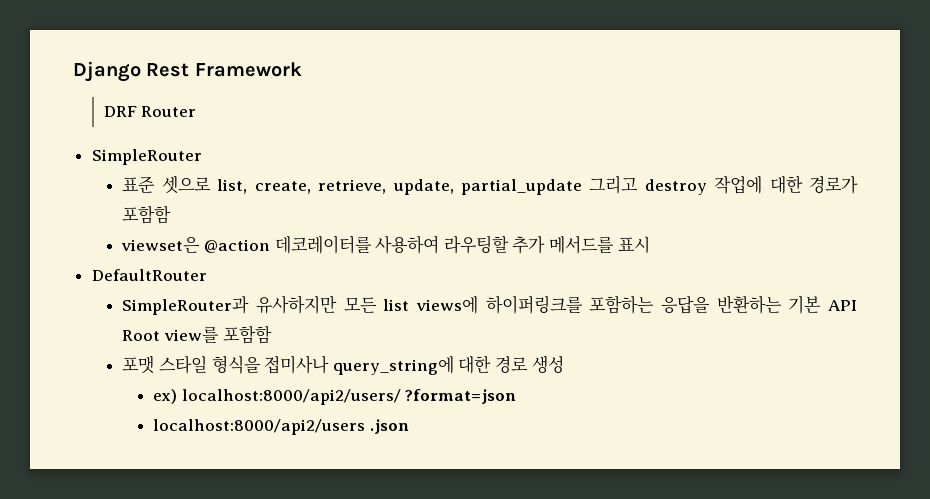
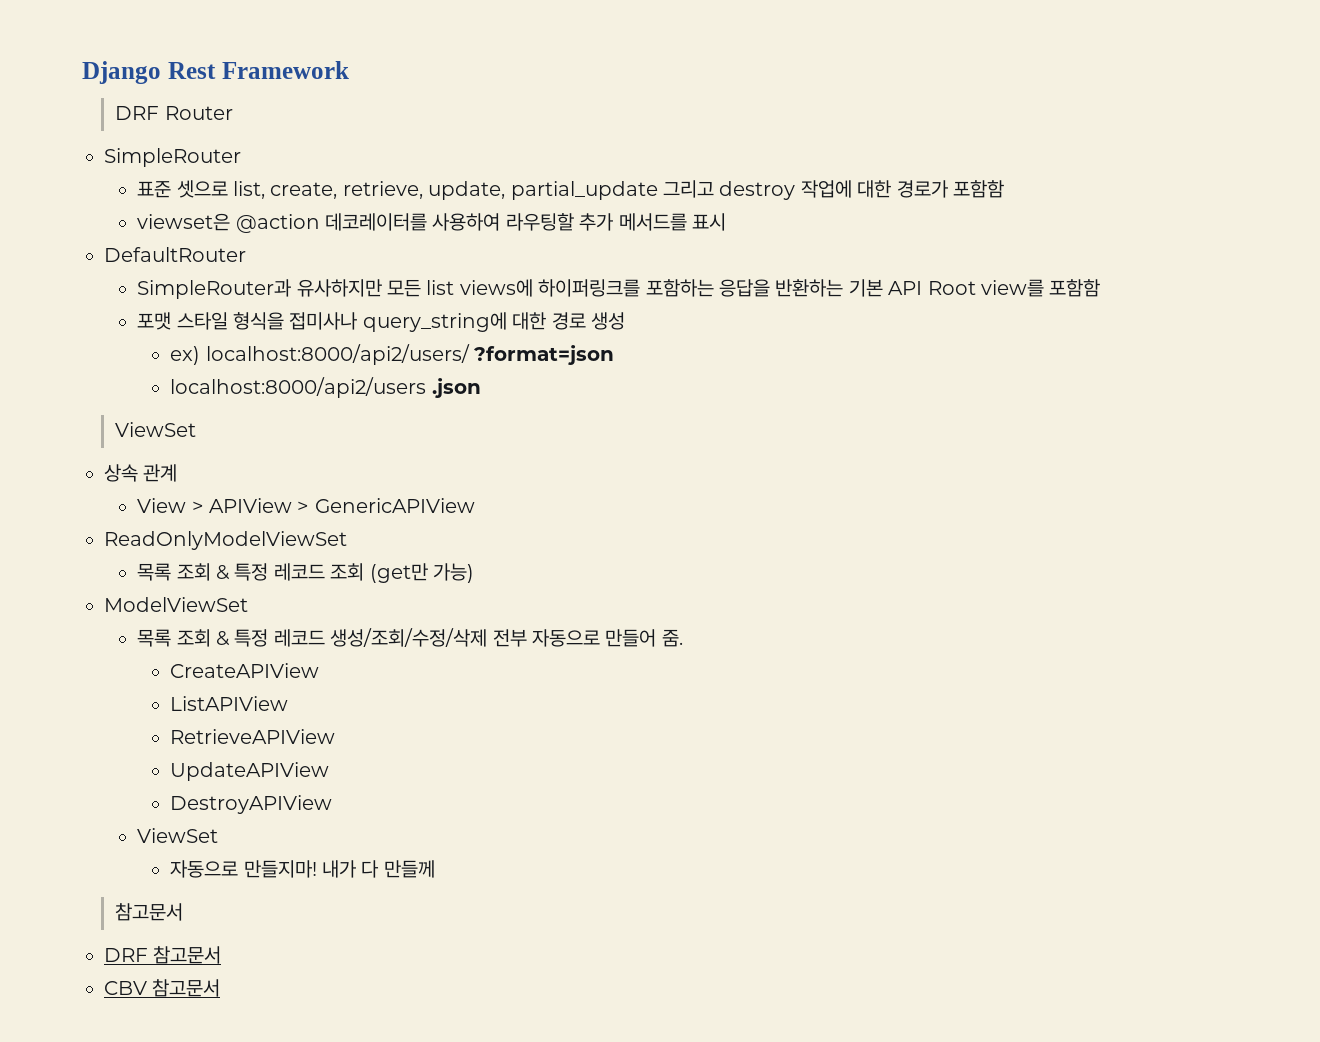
  localhost:8000/api2/users .json
+ ViewSet
+ 상속 관계
+ View > APIView > GenericAPIView
+ ReadOnlyModelViewSet
+ 목록 조회 & 특정 레코드 조회 (get만 가능)
+ ModelViewSet
+ 목록 조회 & 특정 레코드 생성/조회/수정/삭제 전부 자동으로 만들어 줌.
+ CreateAPIView
+ ListAPIView
+ RetrieveAPIView
+ UpdateAPIView
+ DestroyAPIView
+ ViewSet
+ 자동으로 만들지마! 내가 다 만들께
+ 참고문서
+ DRF 참고문서
+ CBV 참고문서

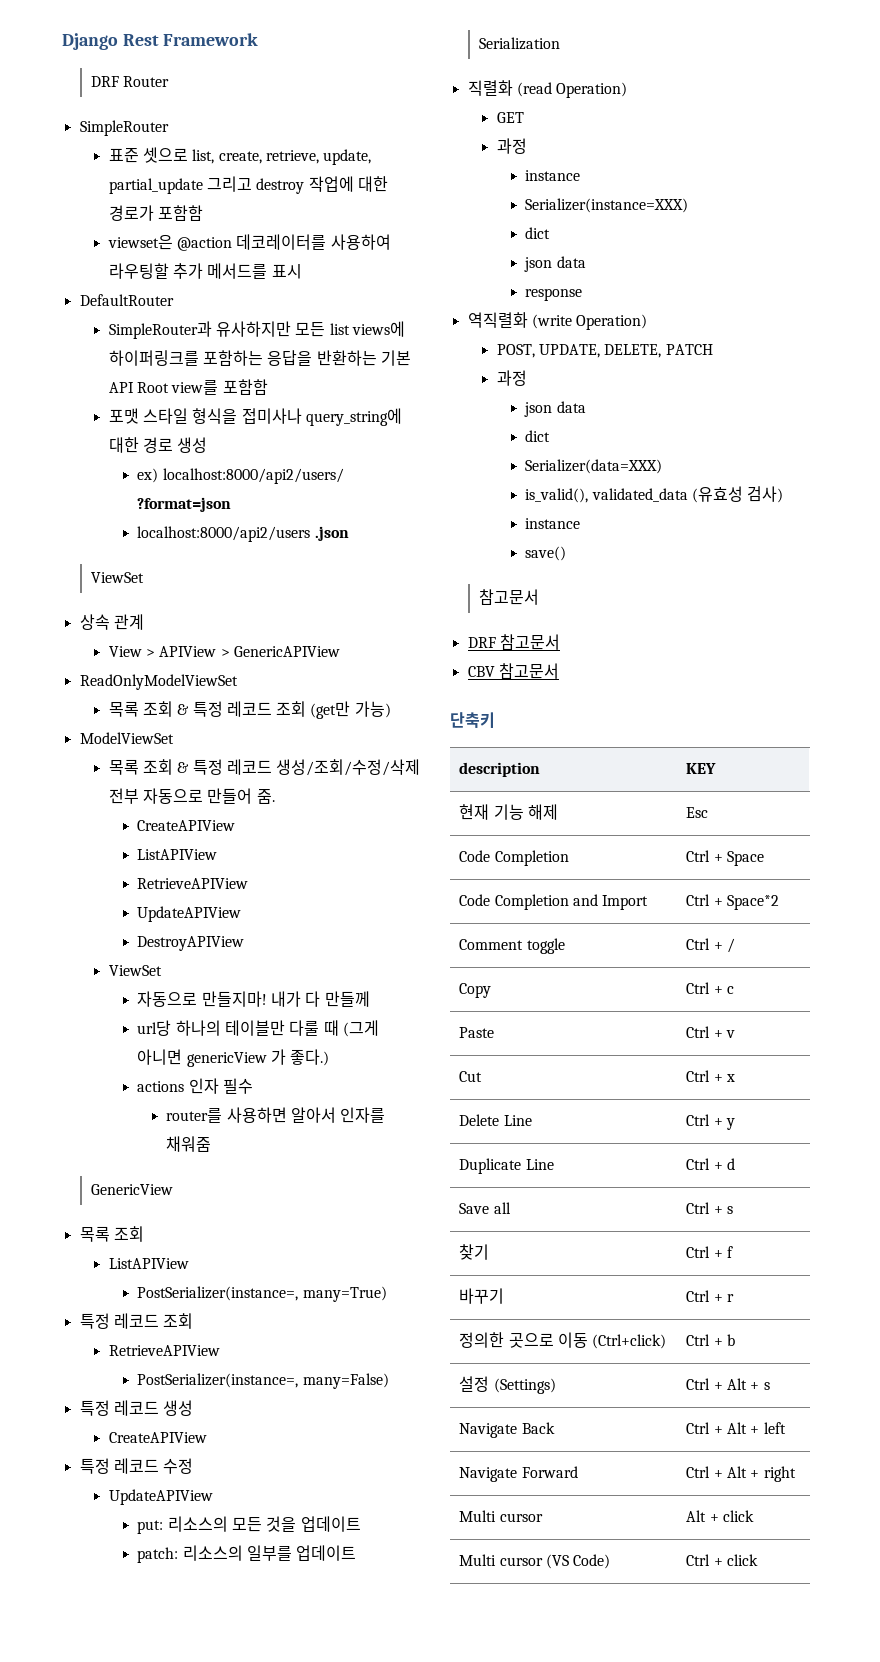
+ url당 하나의 테이블만 다룰 때 (그게 아니면 genericView 가 좋다.)
+ actions 인자 필수
+ router를 사용하면 알아서 인자를 채워줌
+ GenericView
+ 목록 조회
+ ListAPIView
+ PostSerializer(instance=, many=True)
+ 특정 레코드 조회
+ RetrieveAPIView
+ PostSerializer(instance=, many=False)
+ 특정 레코드 생성
+ CreateAPIView
+ 특정 레코드 수정
+ UpdateAPIView
+ put: 리소스의 모든 것을 업데이트
+ patch: 리소스의 일부를 업데이트
+ Serialization
+ 직렬화 (read Operation)
+ GET
+ 과정
+ instance
+ Serializer(instance=XXX)
+ dict
+ json data
+ response
+ 역직렬화 (write Operation)
+ POST, UPDATE, DELETE, PATCH
+ 과정
+ json data
+ dict
+ Serializer(data=XXX)
+ is_valid(), validated_data (유효성 검사)
+ instance
+ save()
+ 단축키
+ description | KEY
+ 현재 기능 해제 | Esc
+ Code Completion | Ctrl + Space
+ Code Completion and Import | Ctrl + Space*2
+ Comment toggle | Ctrl + /
+ Copy | Ctrl + c
+ Paste | Ctrl + v
+ Cut | Ctrl + x
+ Delete Line | Ctrl + y
+ Duplicate Line | Ctrl + d
+ Save all | Ctrl + s
+ 찾기 | Ctrl + f
+ 바꾸기 | Ctrl + r
+ 정의한 곳으로 이동 (Ctrl+click) | Ctrl + b
+ 설정 (Settings) | Ctrl + Alt + s
+ Navigate Back | Ctrl + Alt + left
+ Navigate Forward | Ctrl + Alt + right
+ Multi cursor | Alt + click
+ Multi cursor (VS Code) | Ctrl + click

